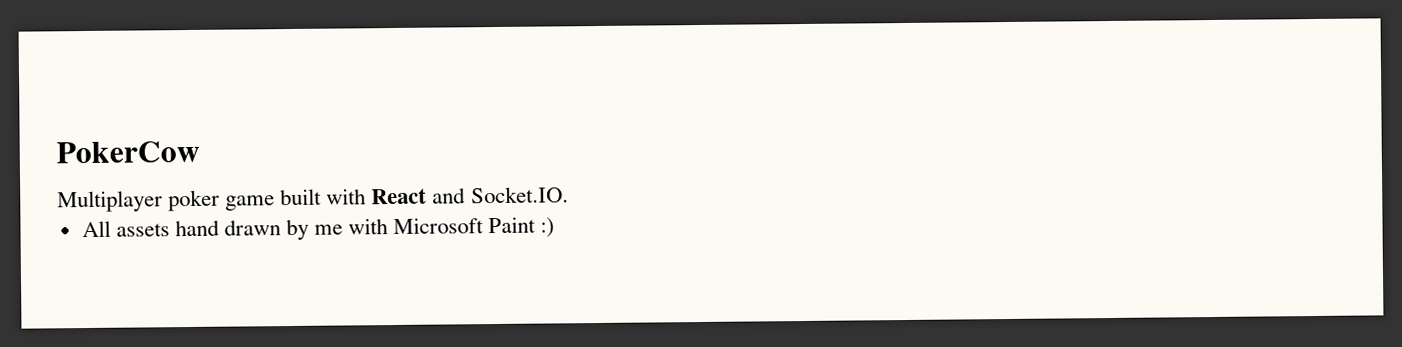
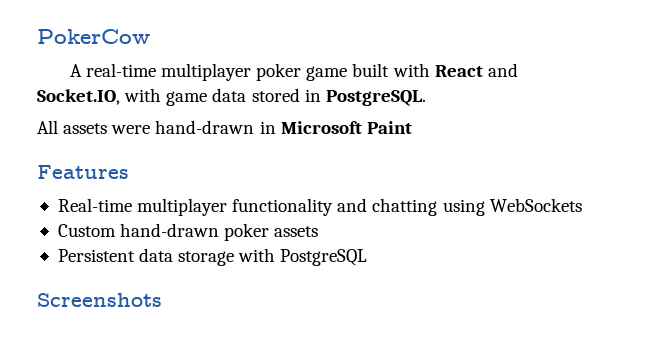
- Multiplayer poker game built with React and Socket.IO.
- All assets hand drawn by me with Microsoft Paint :)
+ A real-time multiplayer poker game built with React and Socket.IO, with game data stored in PostgreSQL.
+ All assets were hand-drawn in Microsoft Paint
+ Features
+ Real-time multiplayer functionality and chatting using WebSockets
+ Custom hand-drawn poker assets
+ Persistent data storage with PostgreSQL
+ Screenshots

